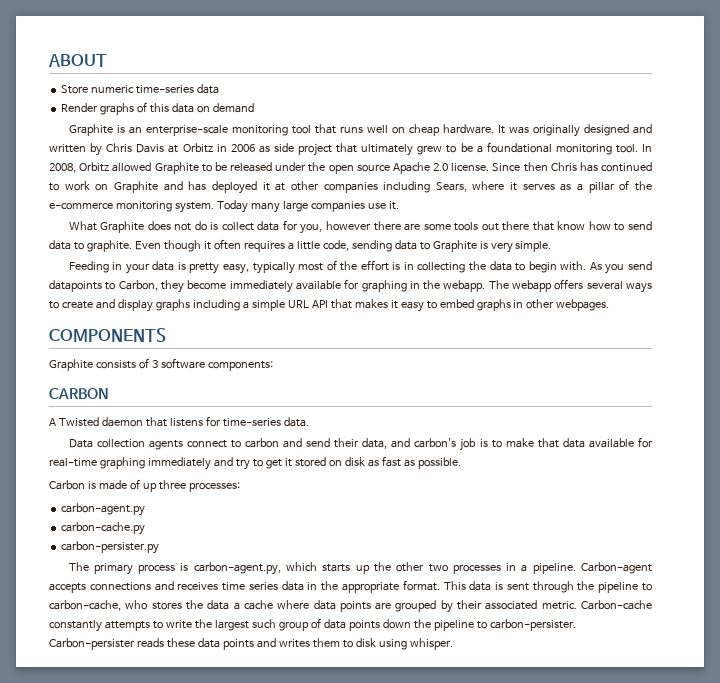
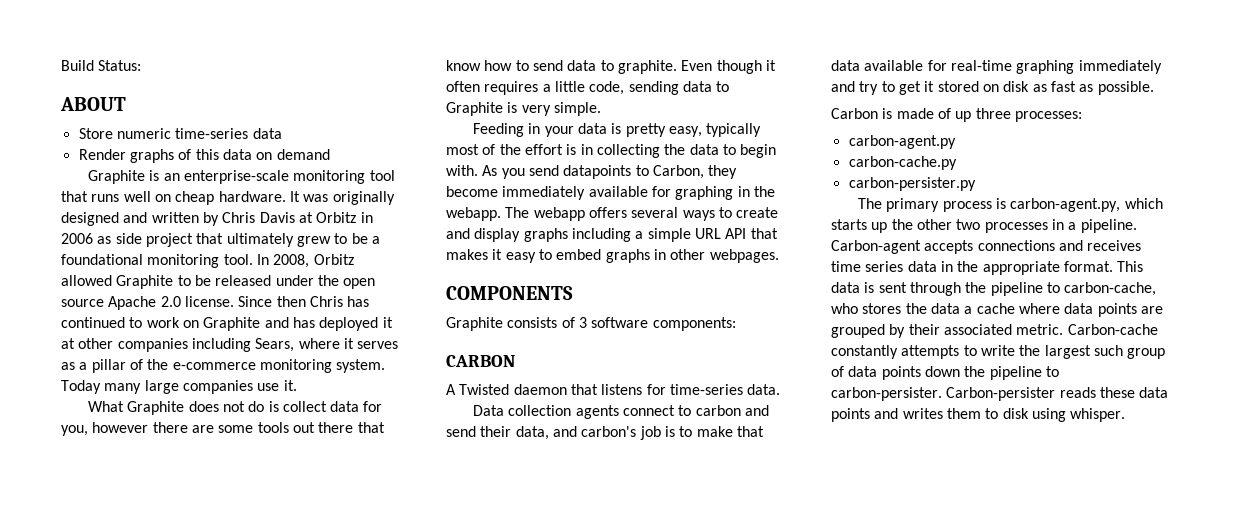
+ Build Status:

